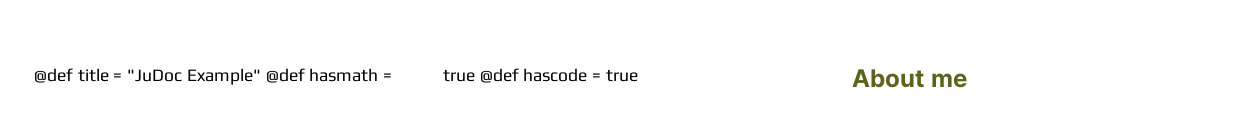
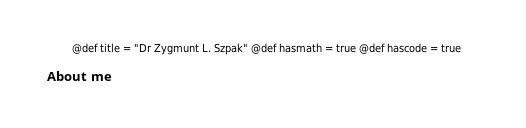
- @def title = "JuDoc Example" @def hasmath = true @def hascode = true
+ @def title = "Dr Zygmunt L. Szpak" @def hasmath = true @def hascode = true

